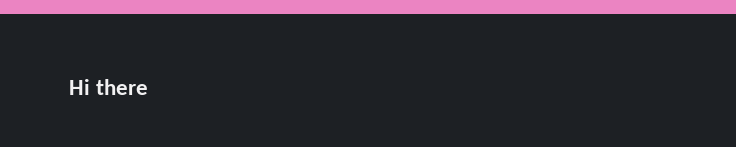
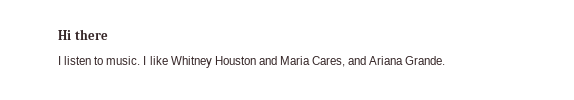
+ I listen to music. I like Whitney Houston and Maria Cares, and Ariana Grande.

